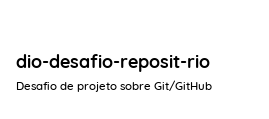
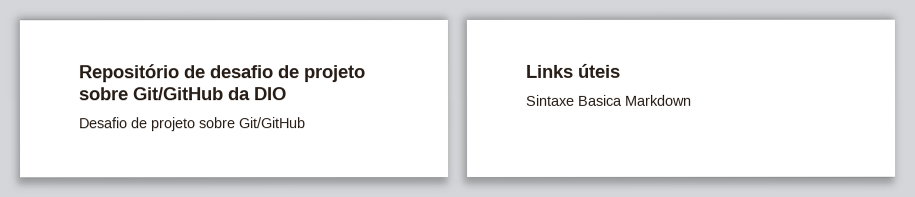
- dio-desafio-reposit-rio
+ Repositório de desafio de projeto sobre Git/GitHub da DIO
+ Links úteis
+ Sintaxe Basica Markdown

